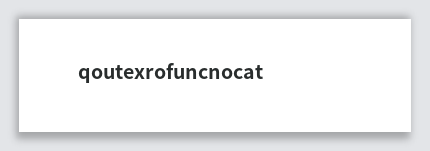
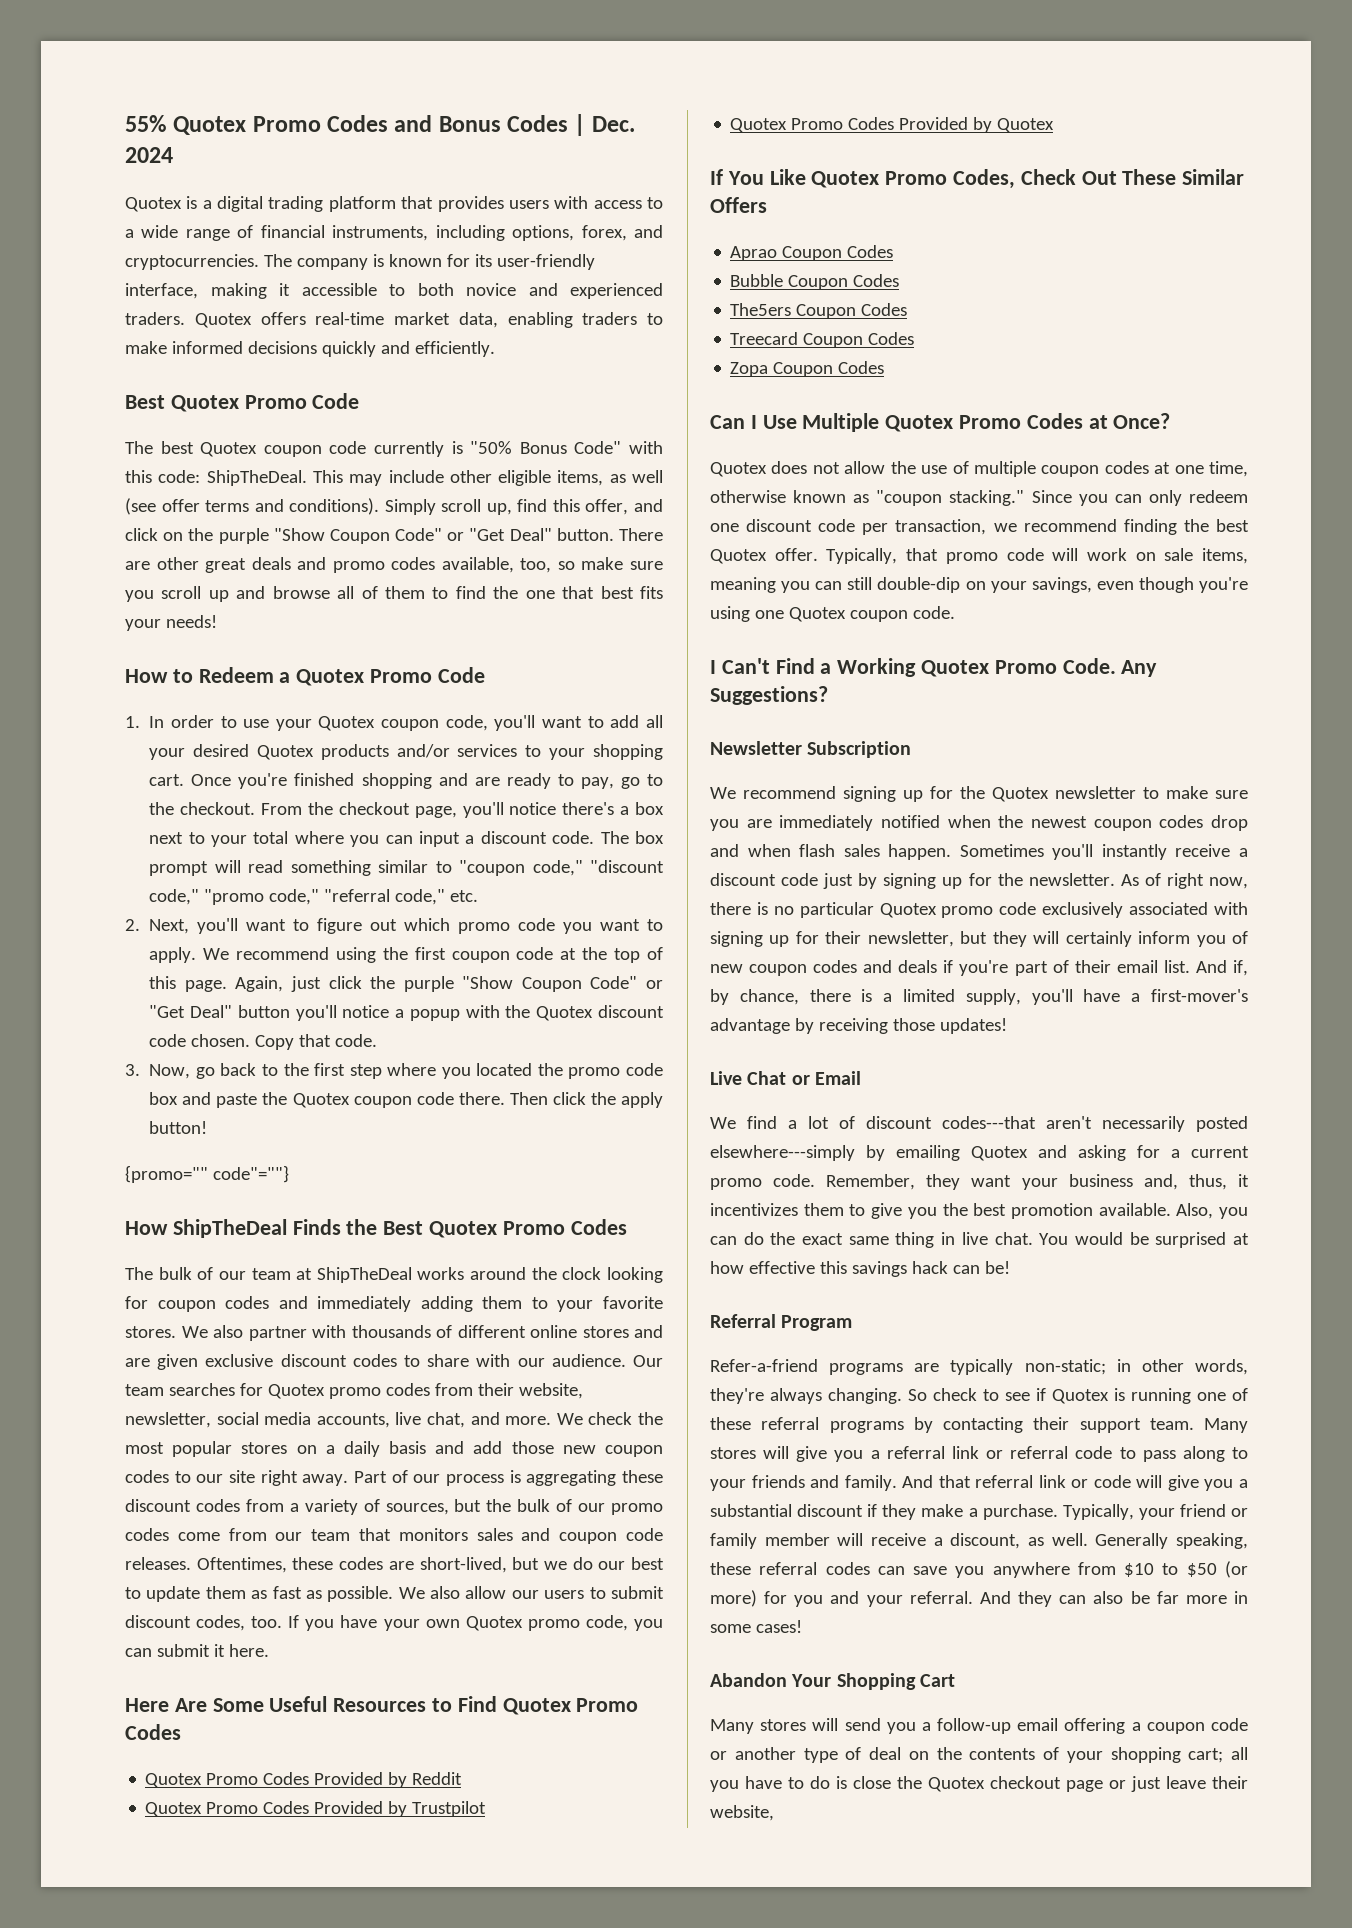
- qoutexrofuncnocat
+ 55% Quotex Promo Codes and Bonus Codes | Dec. 2024
+ Quotex is a digital trading platform that provides users with access to a wide range of financial instruments, including options, forex, and cryptocurrencies. The company is known for its user-friendly interface, making it accessible to both novice and experienced traders. Quotex offers real-time market data, enabling traders to make informed decisions quickly and efficiently.
+ Best Quotex Promo Code
+ The best Quotex coupon code currently is "50% Bonus Code" with this code: ShipTheDeal. This may include other eligible items, as well (see offer terms and conditions). Simply scroll up, find this offer, and click on the purple "Show Coupon Code" or "Get Deal" button. There are other great deals and promo codes available, too, so make sure you scroll up and browse all of them to find the one that best fits your needs!
+ How to Redeem a Quotex Promo Code
+ 1. In order to use your Quotex coupon code, you'll want to add all your desired Quotex products and/or services to your shopping cart. Once you're finished shopping and are ready to pay, go to the checkout. From the checkout page, you'll notice there's a box next to your total where you can input a discount code. The box prompt will read something similar to "coupon code," "discount code," "promo code," "referral code," etc.
+ 2. Next, you'll want to figure out which promo code you want to apply. We recommend using the first coupon code at the top of this page. Again, just click the purple "Show Coupon Code" or "Get Deal" button you'll notice a popup with the Quotex discount code chosen. Copy that code.
+ 3. Now, go back to the first step where you located the promo code box and paste the Quotex coupon code there. Then click the apply button!
+ {promo="" code"=""}
+ How ShipTheDeal Finds the Best Quotex Promo Codes
+ The bulk of our team at ShipTheDeal works around the clock looking for coupon codes and immediately adding them to your favorite stores. We also partner with thousands of different online stores and are given exclusive discount codes to share with our audience. Our team searches for Quotex promo codes from their website, newsletter, social media accounts, live chat, and more. We check the most popular stores on a daily basis and add those new coupon codes to our site right away. Part of our process is aggregating these discount codes from a variety of sources, but the bulk of our promo codes come from our team that monitors sales and coupon code releases. Oftentimes, these codes are short-lived, but we do our best to update them as fast as possible. We also allow our users to submit discount codes, too. If you have your own Quotex promo code, you can submit it here.
+ Here Are Some Useful Resources to Find Quotex Promo Codes
+ Quotex Promo Codes Provided by Reddit
+ Quotex Promo Codes Provided by Trustpilot
+ Quotex Promo Codes Provided by Quotex
+ If You Like Quotex Promo Codes, Check Out These Similar Offers
+ Aprao Coupon Codes
+ Bubble Coupon Codes
+ The5ers Coupon Codes
+ Treecard Coupon Codes
+ Zopa Coupon Codes
+ Can I Use Multiple Quotex Promo Codes at Once?
+ Quotex does not allow the use of multiple coupon codes at one time, otherwise known as "coupon stacking." Since you can only redeem one discount code per transaction, we recommend finding the best Quotex offer. Typically, that promo code will work on sale items, meaning you can still double-dip on your savings, even though you're using one Quotex coupon code.
+ I Can't Find a Working Quotex Promo Code. Any Suggestions?
+ Newsletter Subscription
+ We recommend signing up for the Quotex newsletter to make sure you are immediately notified when the newest coupon codes drop and when flash sales happen. Sometimes you'll instantly receive a discount code just by signing up for the newsletter. As of right now, there is no particular Quotex promo code exclusively associated with signing up for their newsletter, but they will certainly inform you of new coupon codes and deals if you're part of their email list. And if, by chance, there is a limited supply, you'll have a first-mover's advantage by receiving those updates!
+ Live Chat or Email
+ We find a lot of discount codes---that aren't necessarily posted elsewhere---simply by emailing Quotex and asking for a current promo code. Remember, they want your business and, thus, it incentivizes them to give you the best promotion available. Also, you can do the exact same thing in live chat. You would be surprised at how effective this savings hack can be!
+ Referral Program
+ Refer-a-friend programs are typically non-static; in other words, they're always changing. So check to see if Quotex is running one of these referral programs by contacting their support team. Many stores will give you a referral link or referral code to pass along to your friends and family. And that referral link or code will give you a substantial discount if they make a purchase. Typically, your friend or family member will receive a discount, as well. Generally speaking, these referral codes can save you anywhere from $10 to $50 (or more) for you and your referral. And they can also be far more in some cases!
+ Abandon Your Shopping Cart
+ Many stores will send you a follow-up email offering a coupon code or another type of deal on the contents of your shopping cart; all you have to do is close the Quotex checkout page or just leave their website,

